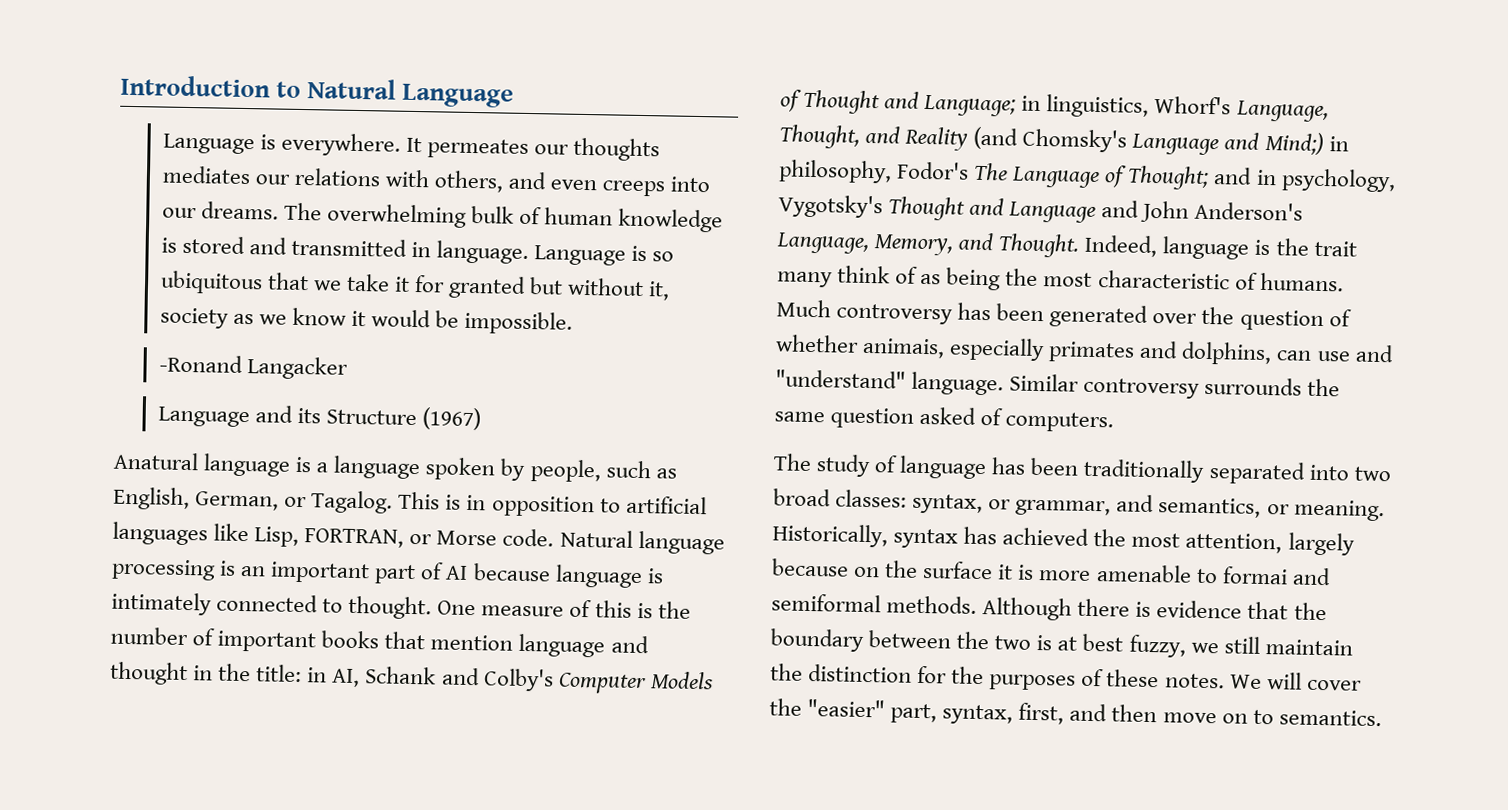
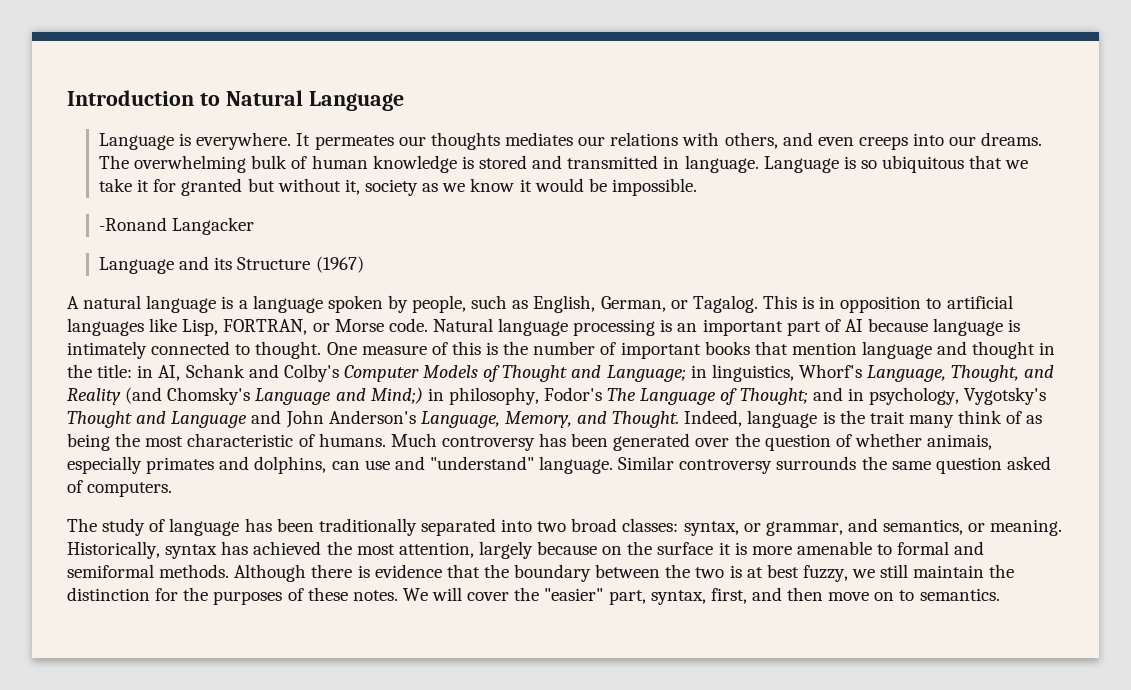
- Anatural language is a language spoken by people, such as English, German, or Tagalog.
+ A natural language is a language spoken by people, such as English, German, or Tagalog.
- Historically, syntax has achieved the most attention, largely because on the surface it is more amenable to formai and semiformal methods.
+ Historically, syntax has achieved the most attention, largely because on the surface it is more amenable to formal and semiformal methods.

